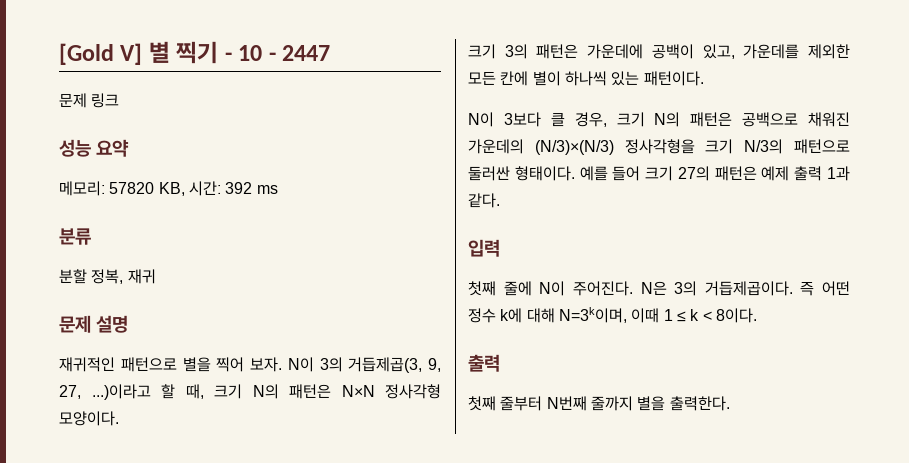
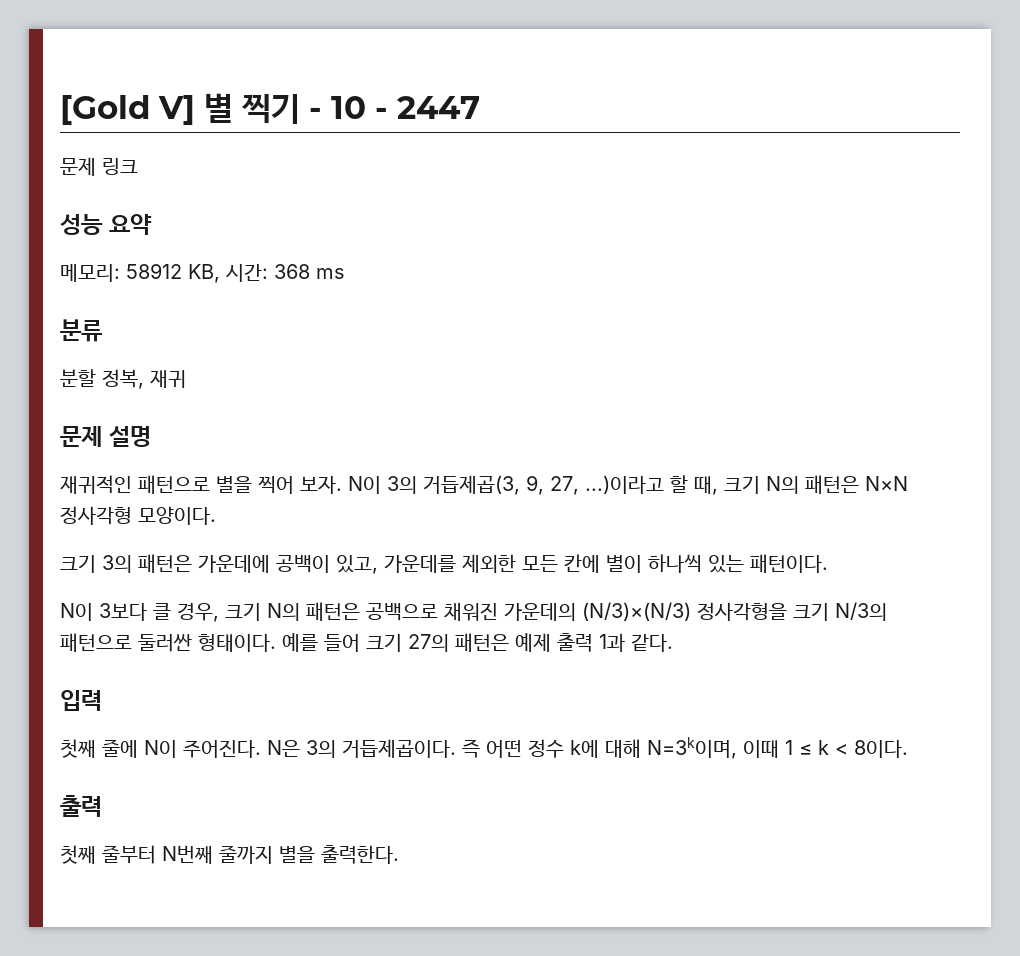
- 메모리: 57820 KB, 시간: 392 ms
+ 메모리: 58912 KB, 시간: 368 ms

